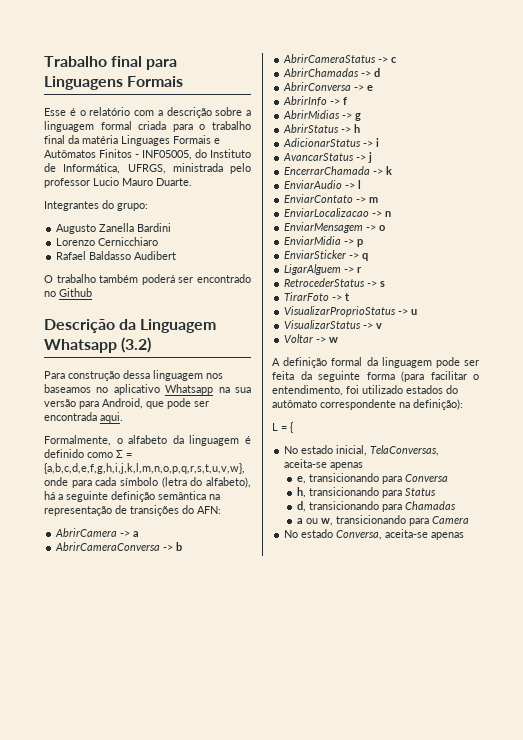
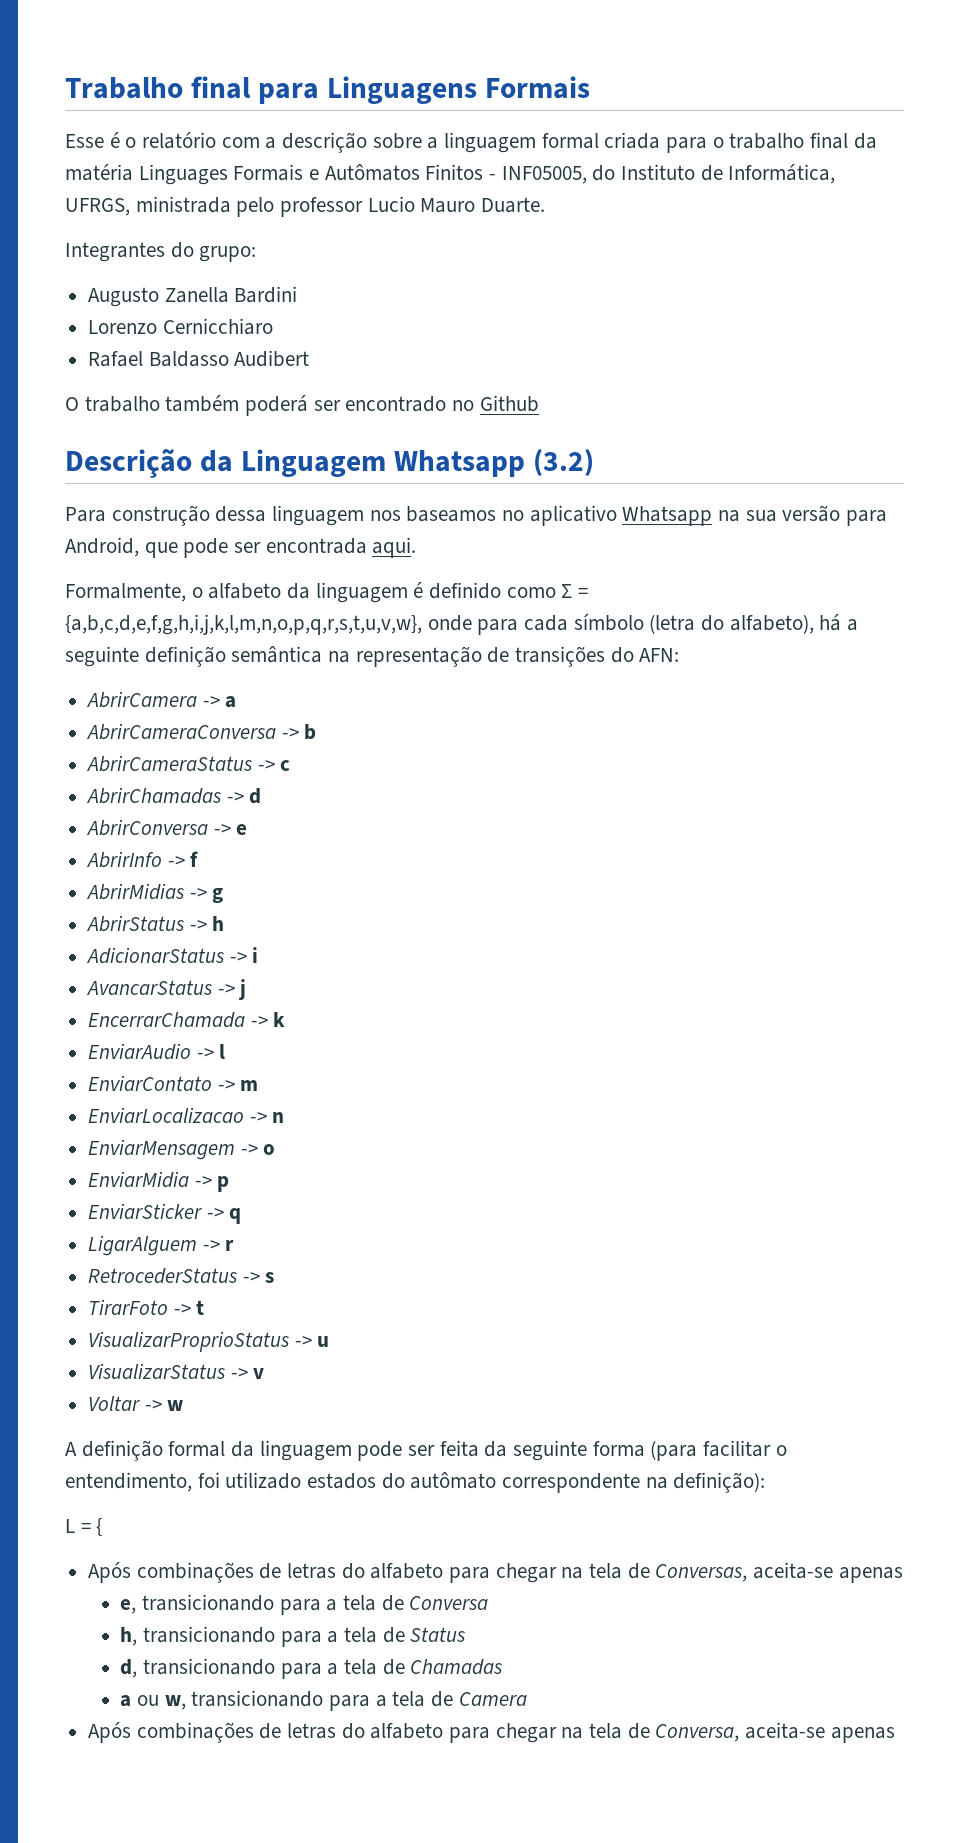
- No estado inicial, TelaConversas, aceita-se apenas
+ Após combinações de letras do alfabeto para chegar na tela de Conversas, aceita-se apenas
- e, transicionando para Conversa
+ e, transicionando para a tela de Conversa
- h, transicionando para Status
+ h, transicionando para a tela de Status
- d, transicionando para Chamadas
+ d, transicionando para a tela de Chamadas
- a ou w, transicionando para Camera
- No estado Conversa, aceita-se apenas
+ a ou w, transicionando para a tela de Camera
+ Após combinações de letras do alfabeto para chegar na tela de Conversa, aceita-se apenas

